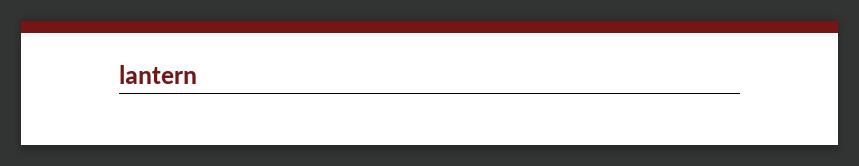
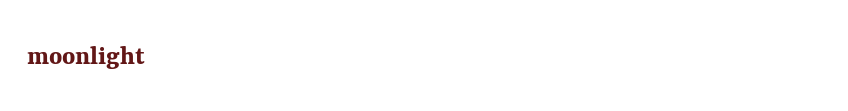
- lantern
+ moonlight

